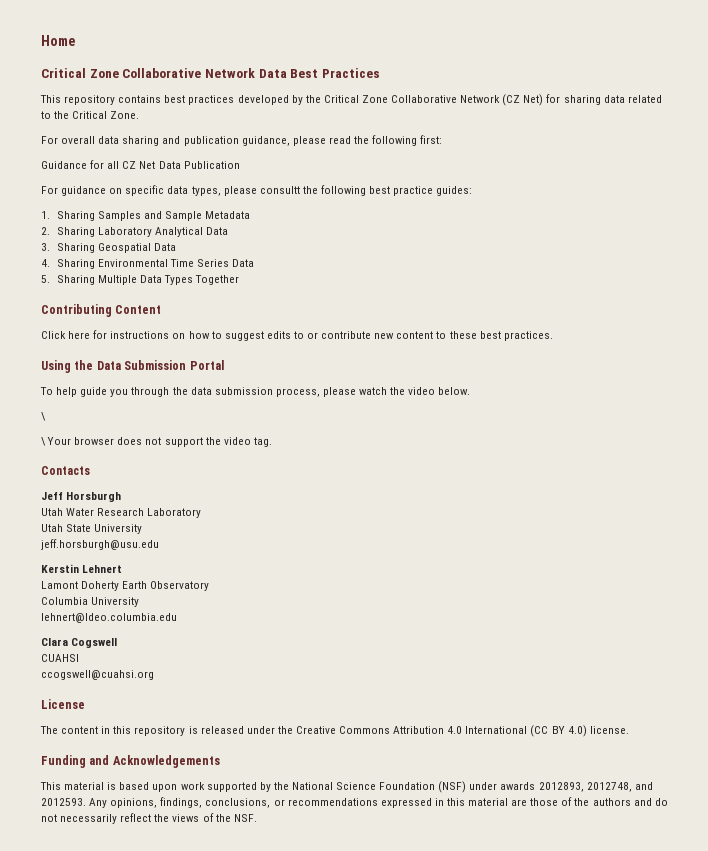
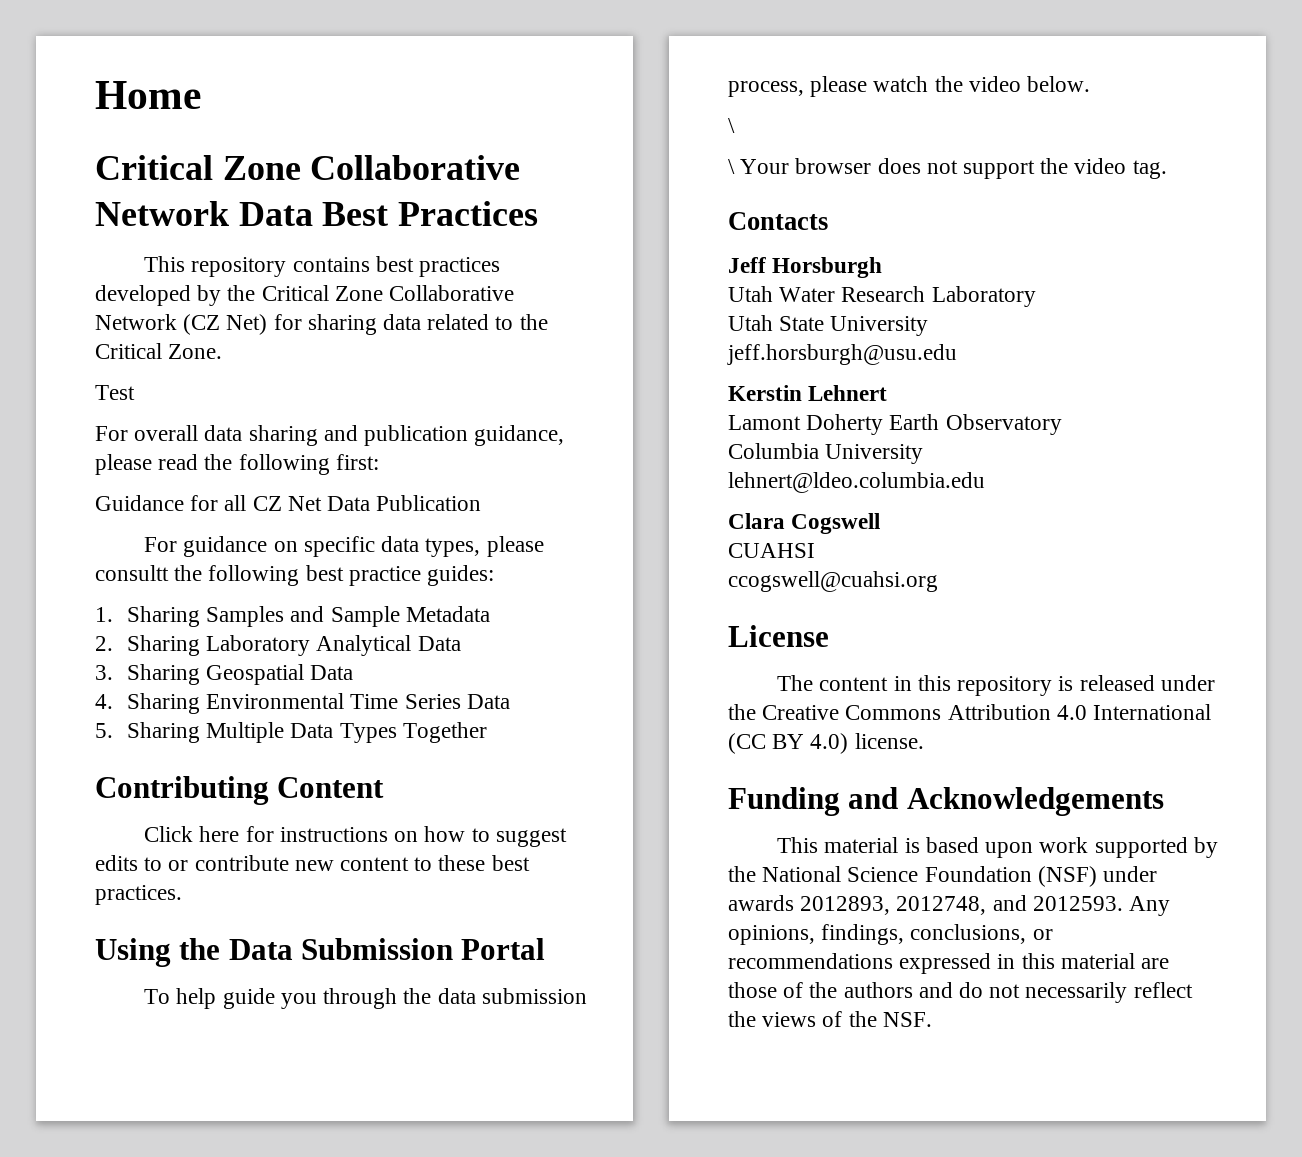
+ Test

